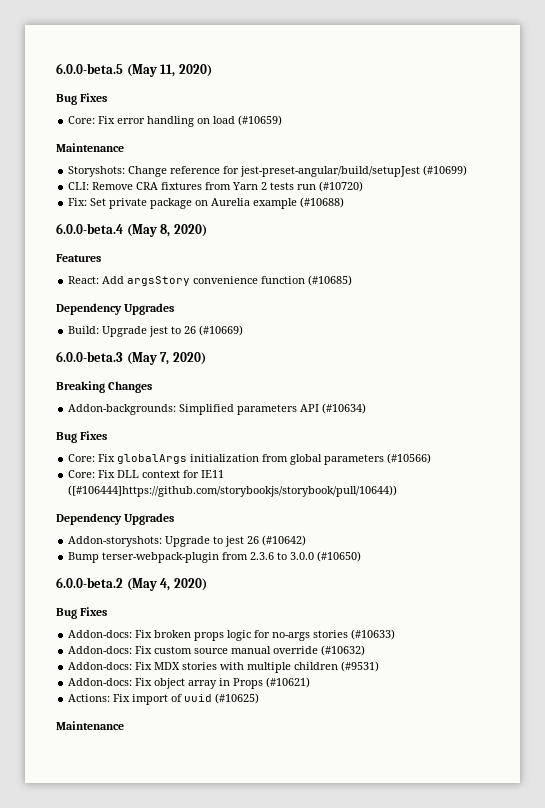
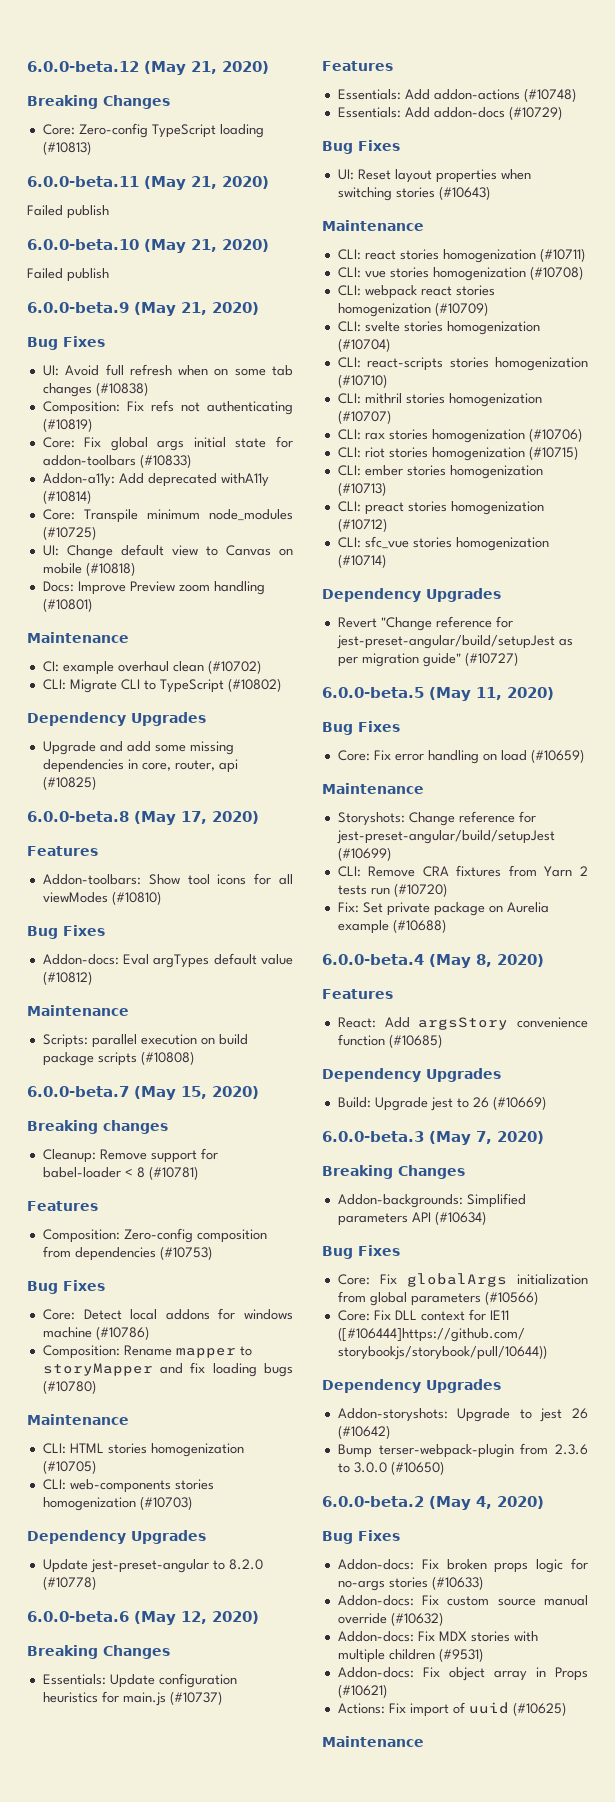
+ 6.0.0-beta.12 (May 21, 2020)
+ Breaking Changes
+ Core: Zero-config TypeScript loading (#10813)
+ 6.0.0-beta.11 (May 21, 2020)
+ Failed publish
+ 6.0.0-beta.10 (May 21, 2020)
+ Failed publish
+ 6.0.0-beta.9 (May 21, 2020)
+ Bug Fixes
+ UI: Avoid full refresh when on some tab changes (#10838)
+ Composition: Fix refs not authenticating (#10819)
+ Core: Fix global args initial state for addon-toolbars (#10833)
+ Addon-a11y: Add deprecated withA11y (#10814)
+ Core: Transpile minimum node_modules (#10725)
+ UI: Change default view to Canvas on mobile (#10818)
+ Docs: Improve Preview zoom handling (#10801)
+ Maintenance
+ CI: example overhaul clean (#10702)
+ CLI: Migrate CLI to TypeScript (#10802)
+ Dependency Upgrades
+ Upgrade and add some missing dependencies in core, router, api (#10825)
+ 6.0.0-beta.8 (May 17, 2020)
+ Features
+ Addon-toolbars: Show tool icons for all viewModes (#10810)
+ Bug Fixes
+ Addon-docs: Eval argTypes default value (#10812)
+ Maintenance
+ Scripts: parallel execution on build package scripts (#10808)
+ 6.0.0-beta.7 (May 15, 2020)
+ Breaking changes
+ Cleanup: Remove support for babel-loader < 8 (#10781)
+ Features
+ Composition: Zero-config composition from dependencies (#10753)
+ Bug Fixes
+ Core: Detect local addons for windows machine (#10786)
+ Composition: Rename mapper to storyMapper and fix loading bugs (#10780)
+ Maintenance
+ CLI: HTML stories homogenization (#10705)
+ CLI: web-components stories homogenization (#10703)
+ Dependency Upgrades
+ Update jest-preset-angular to 8.2.0 (#10778)
+ 6.0.0-beta.6 (May 12, 2020)
+ Breaking Changes
+ Essentials: Update configuration heuristics for main.js (#10737)
+ Features
+ Essentials: Add addon-actions (#10748)
+ Essentials: Add addon-docs (#10729)
+ Bug Fixes
+ UI: Reset layout properties when switching stories (#10643)
+ Maintenance
+ CLI: react stories homogenization (#10711)
+ CLI: vue stories homogenization (#10708)
+ CLI: webpack react stories homogenization (#10709)
+ CLI: svelte stories homogenization (#10704)
+ CLI: react-scripts stories homogenization (#10710)
+ CLI: mithril stories homogenization (#10707)
+ CLI: rax stories homogenization (#10706)
+ CLI: riot stories homogenization (#10715)
+ CLI: ember stories homogenization (#10713)
+ CLI: preact stories homogenization (#10712)
+ CLI: sfc_vue stories homogenization (#10714)
+ Dependency Upgrades
+ Revert "Change reference for jest-preset-angular/build/setupJest as per migration guide" (#10727)

